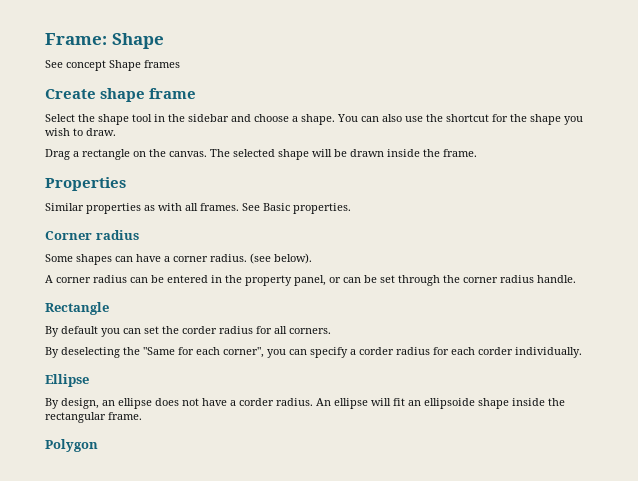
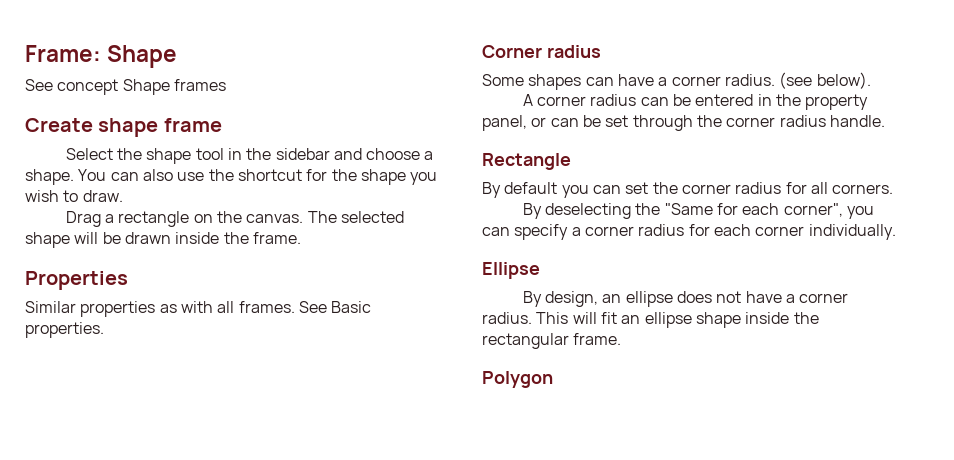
- By default you can set the corder radius for all corners.
+ By default you can set the corner radius for all corners.
- By deselecting the "Same for each corner", you can specify a corder radius for each corder individually.
+ By deselecting the "Same for each corner", you can specify a corner radius for each corner individually.
- By design, an ellipse does not have a corder radius. An ellipse will fit an ellipsoide shape inside the rectangular frame.
+ By design, an ellipse does not have a corner radius. This will fit an ellipse shape inside the rectangular frame.

